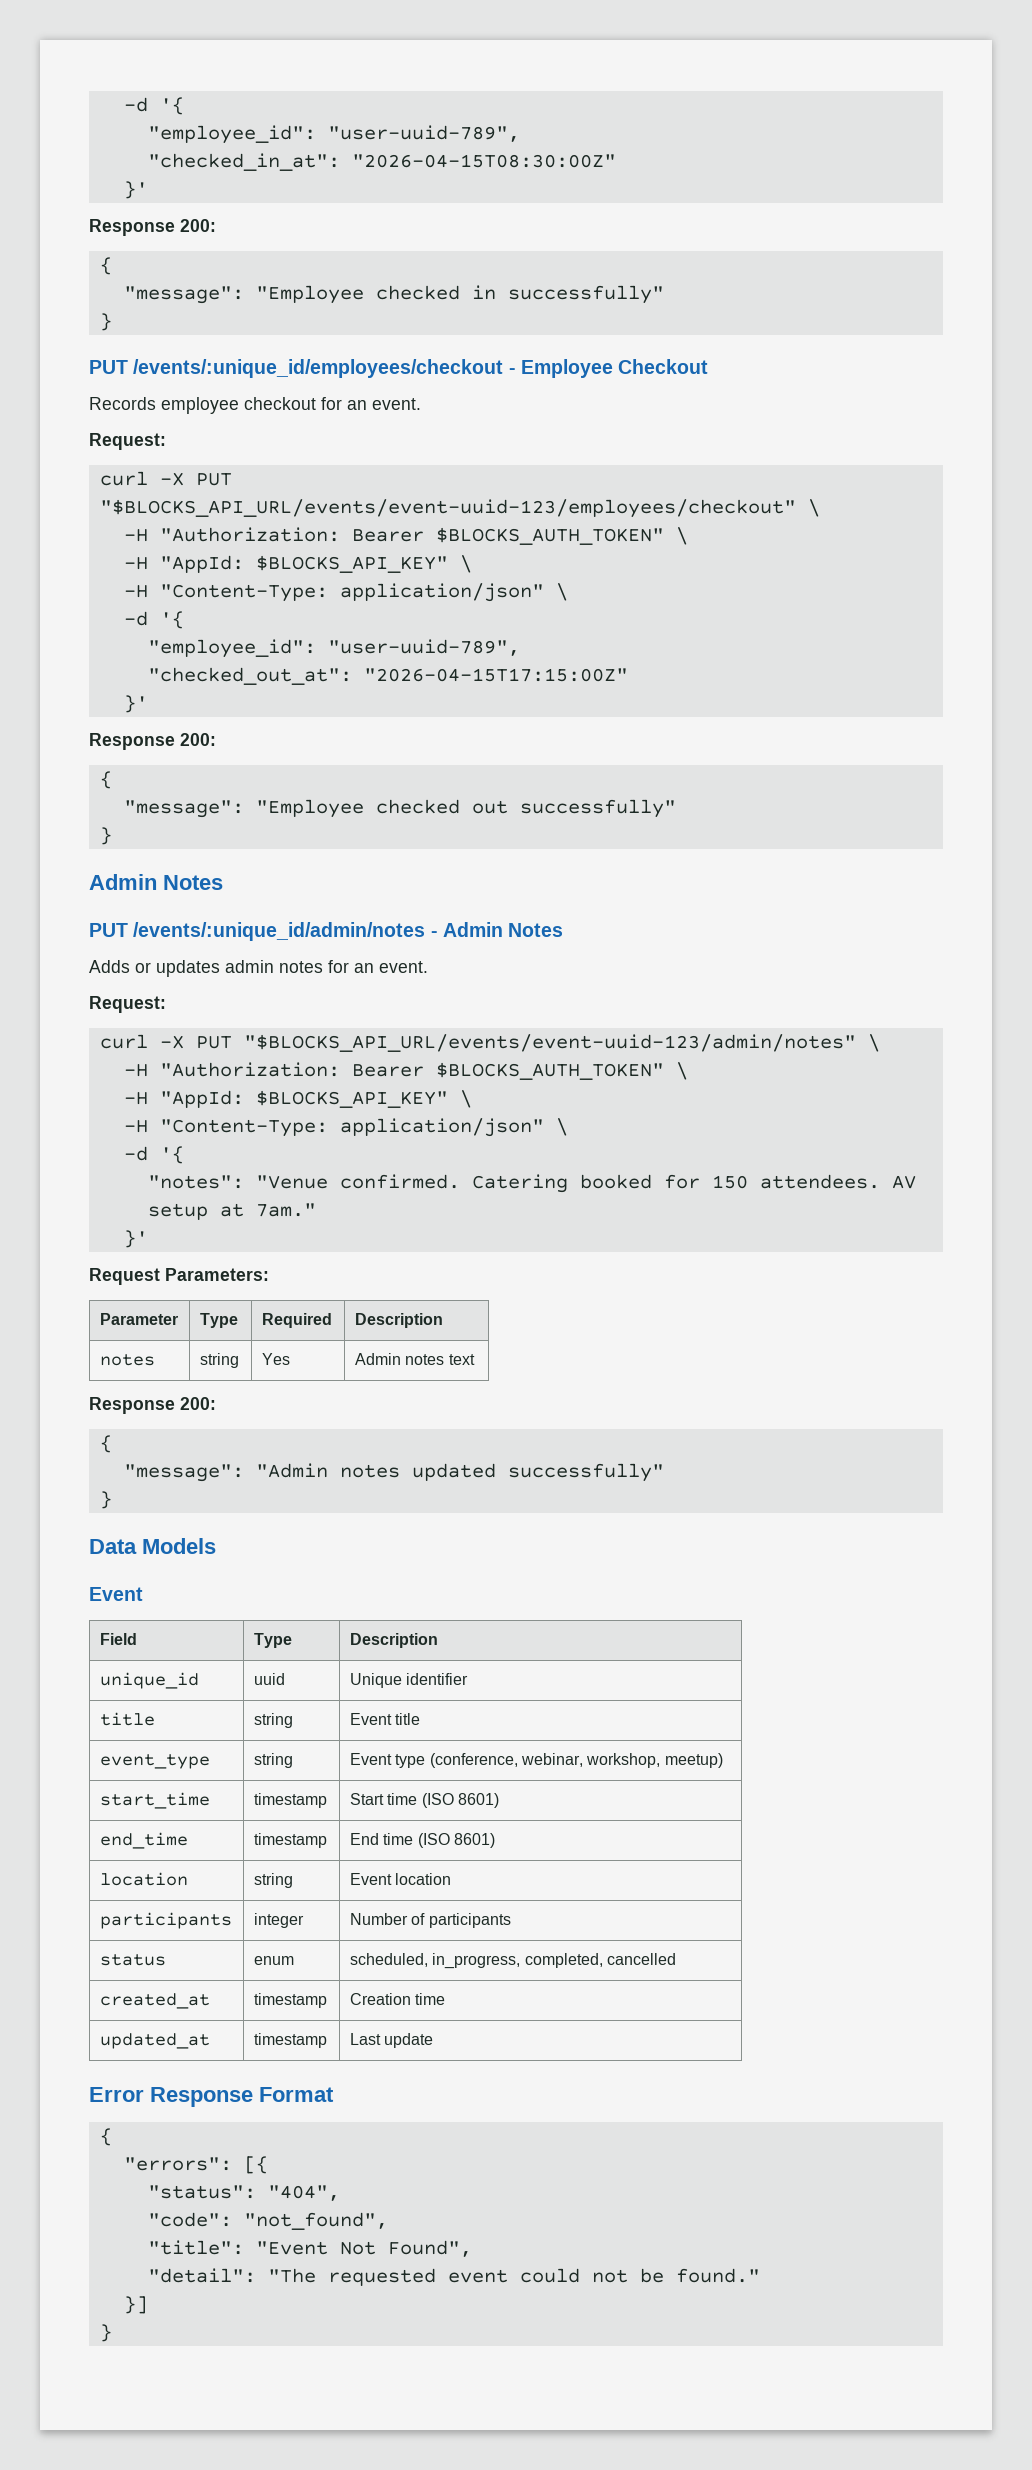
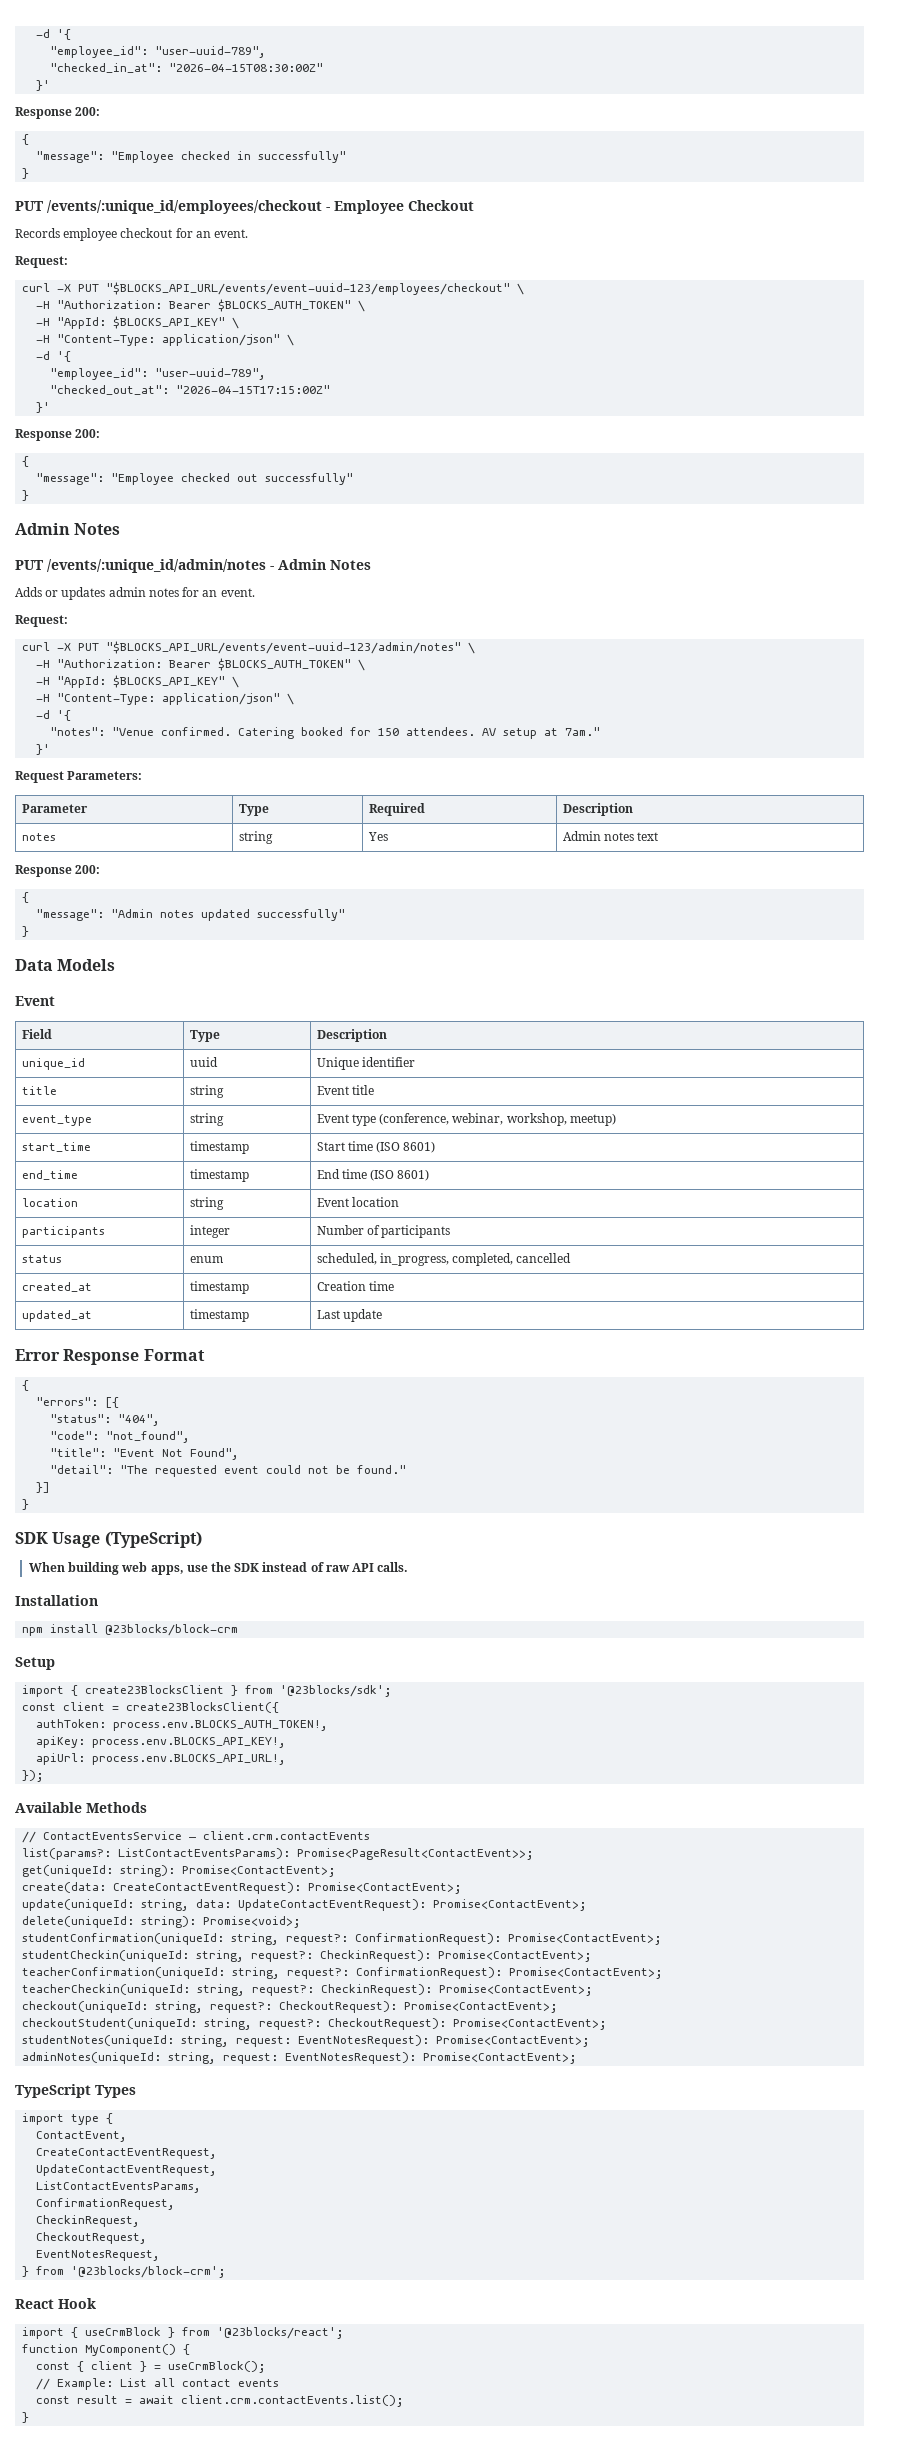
+ SDK Usage (TypeScript)
+ When building web apps, use the SDK instead of raw API calls.
+ Installation
+ npm install @23blocks/block-crm
+ Setup
+ import { create23BlocksClient } from '@23blocks/sdk';
+ const client = create23BlocksClient({
+ authToken: process.env.BLOCKS_AUTH_TOKEN!,
+ apiKey: process.env.BLOCKS_API_KEY!,
+ apiUrl: process.env.BLOCKS_API_URL!,
+ });
+ Available Methods
+ // ContactEventsService — client.crm.contactEvents
+ list(params?: ListContactEventsParams): Promise<PageResult<ContactEvent>>;
+ get(uniqueId: string): Promise<ContactEvent>;
+ create(data: CreateContactEventRequest): Promise<ContactEvent>;
+ update(uniqueId: string, data: UpdateContactEventRequest): Promise<ContactEvent>;
+ delete(uniqueId: string): Promise<void>;
+ studentConfirmation(uniqueId: string, request?: ConfirmationRequest): Promise<ContactEvent>;
+ studentCheckin(uniqueId: string, request?: CheckinRequest): Promise<ContactEvent>;
+ teacherConfirmation(uniqueId: string, request?: ConfirmationRequest): Promise<ContactEvent>;
+ teacherCheckin(uniqueId: string, request?: CheckinRequest): Promise<ContactEvent>;
+ checkout(uniqueId: string, request?: CheckoutRequest): Promise<ContactEvent>;
+ checkoutStudent(uniqueId: string, request?: CheckoutRequest): Promise<ContactEvent>;
+ studentNotes(uniqueId: string, request: EventNotesRequest): Promise<ContactEvent>;
+ adminNotes(uniqueId: string, request: EventNotesRequest): Promise<ContactEvent>;
+ TypeScript Types
+ import type {
+ ContactEvent,
+ CreateContactEventRequest,
+ UpdateContactEventRequest,
+ ListContactEventsParams,
+ ConfirmationRequest,
+ CheckinRequest,
+ CheckoutRequest,
+ EventNotesRequest,
+ } from '@23blocks/block-crm';
+ React Hook
+ import { useCrmBlock } from '@23blocks/react';
+ function MyComponent() {
+ const { client } = useCrmBlock();
+ // Example: List all contact events
+ const result = await client.crm.contactEvents.list();
+ }

